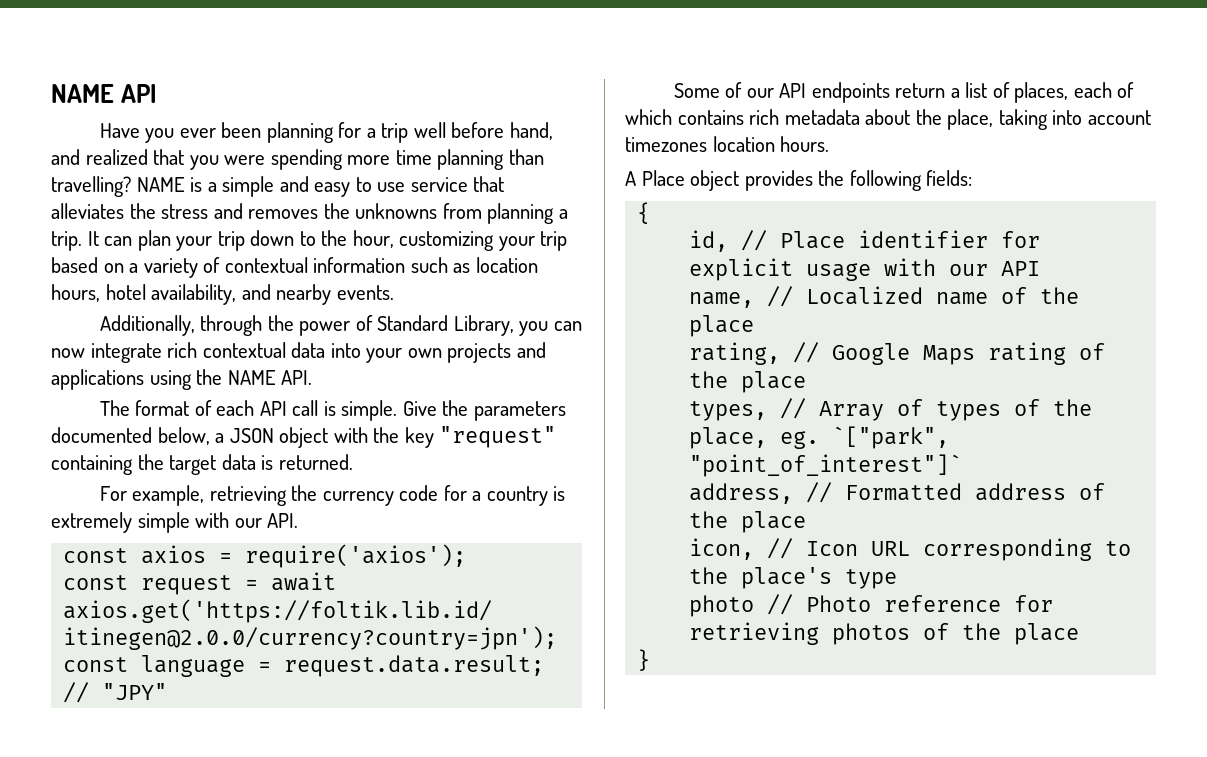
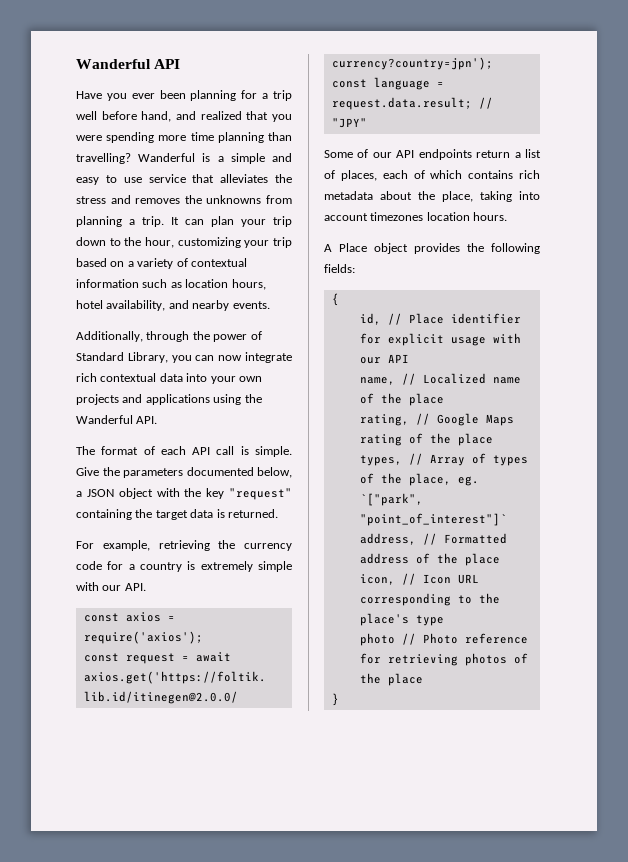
- NAME API
+ Wanderful API
- NAME is a simple and easy to use service that alleviates the stress and removes the unknowns from planning a trip.
+ Wanderful is a simple and easy to use service that alleviates the stress and removes the unknowns from planning a trip.
- Additionally, through the power of Standard Library, you can now integrate rich contextual data into your own projects and applications using the NAME API.
+ Additionally, through the power of Standard Library, you can now integrate rich contextual data into your own projects and applications using the Wanderful API.

